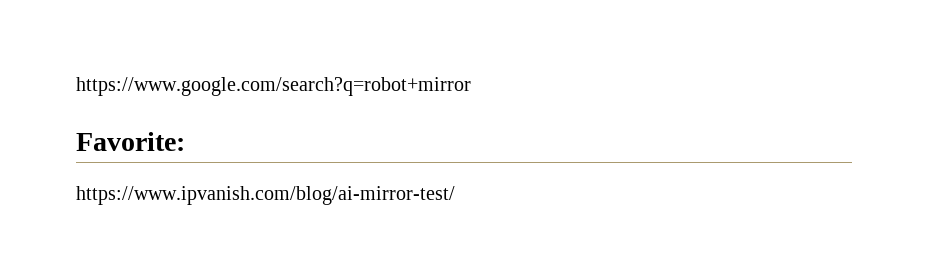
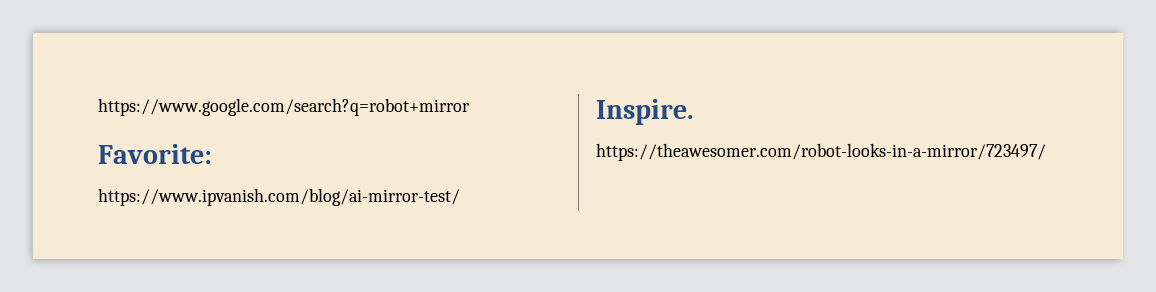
+ Inspire.
+ https://theawesomer.com/robot-looks-in-a-mirror/723497/

